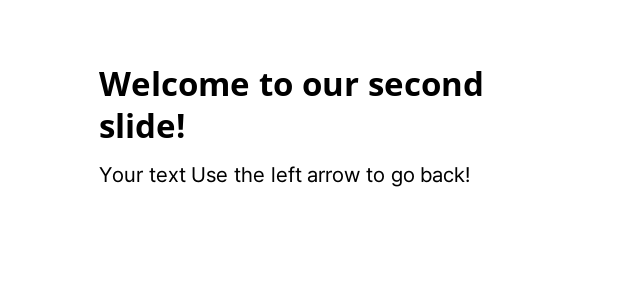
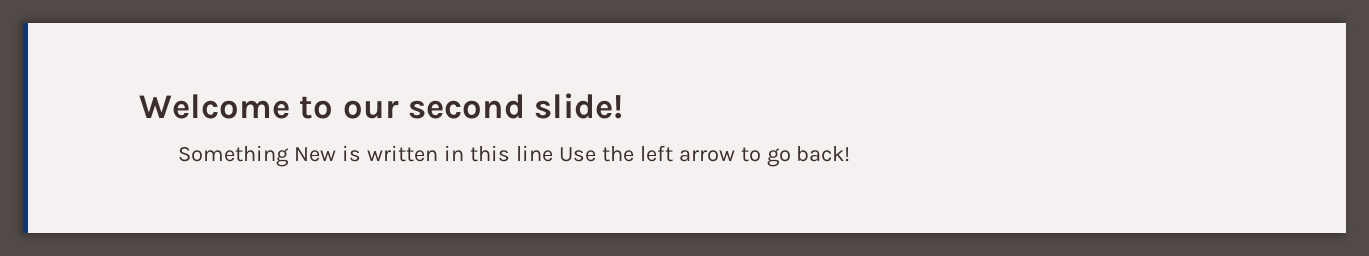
- Your text Use the left arrow to go back!
+ Something New is written in this line Use the left arrow to go back!

